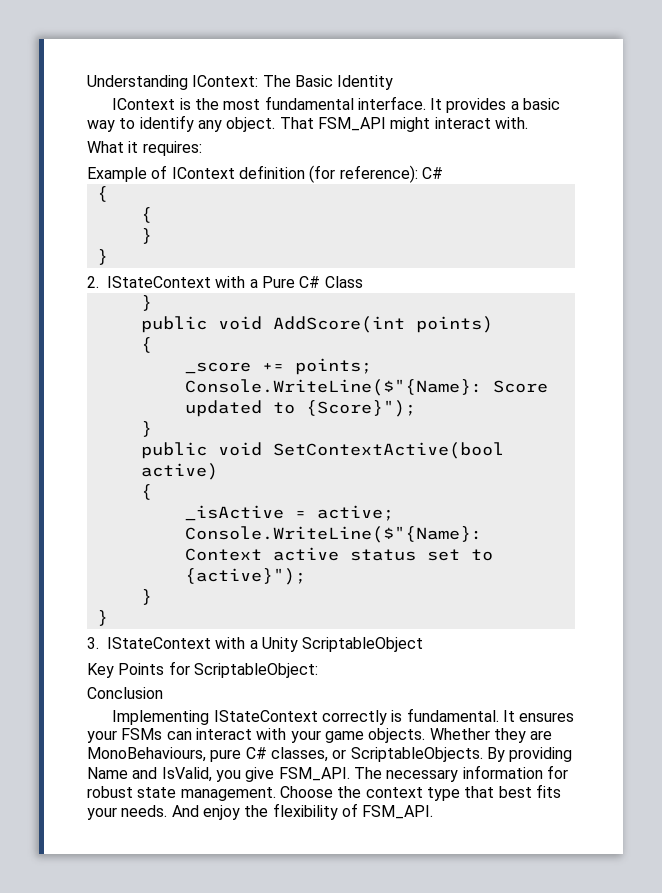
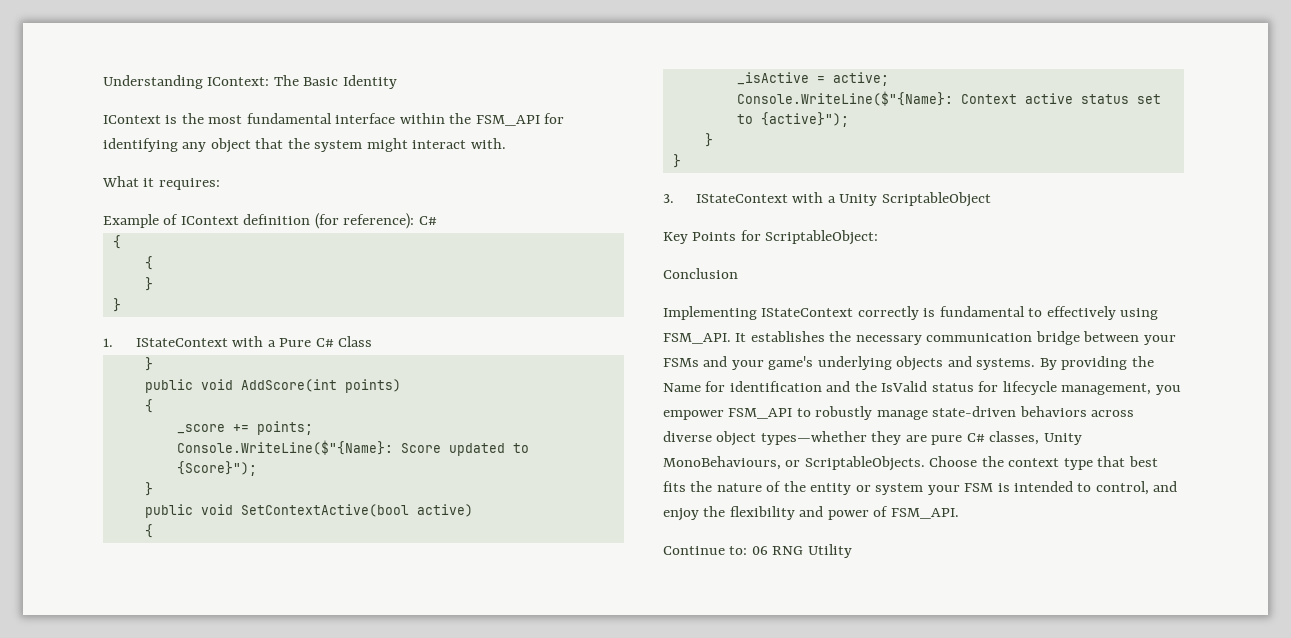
- IContext is the most fundamental interface. It provides a basic way to identify any object. That FSM_API might interact with.
+ IContext is the most fundamental interface within the FSM_API for identifying any object that the system might interact with.
- 2. IStateContext with a Pure C# Class
+ 1. IStateContext with a Pure C# Class
- Implementing IStateContext correctly is fundamental. It ensures your FSMs can interact with your game objects. Whether they are MonoBehaviours, pure C# classes, or ScriptableObjects. By providing Name and IsValid, you give FSM_API. The necessary information for robust state management.
+ Implementing IStateContext correctly is fundamental to effectively using FSM_API. It establishes the necessary communication bridge between your FSMs and your game's underlying objects and systems. By providing the Name for identification and the IsValid status for lifecycle management, you empower FSM_API to robustly manage state-driven behaviors across diverse object types—whether they are pure C# classes, Unity MonoBehaviours, or ScriptableObjects.
- Choose the context type that best fits your needs. And enjoy the flexibility of FSM_API.
+ Choose the context type that best fits the nature of the entity or system your FSM is intended to control, and enjoy the flexibility and power of FSM_API.
+ Continue to: 06 RNG Utility

